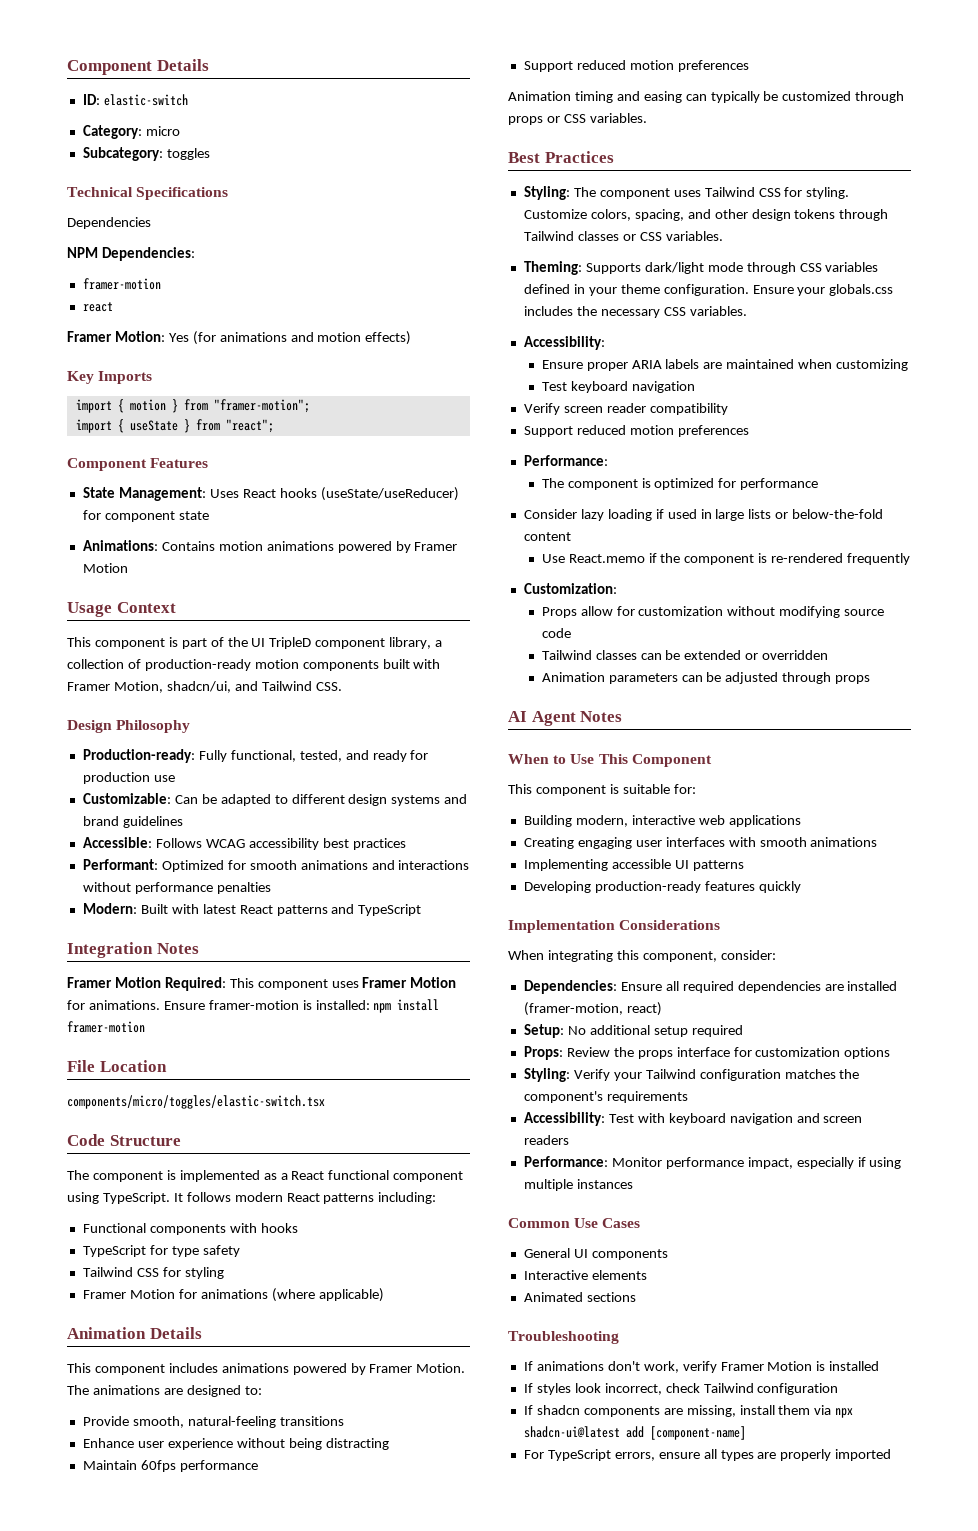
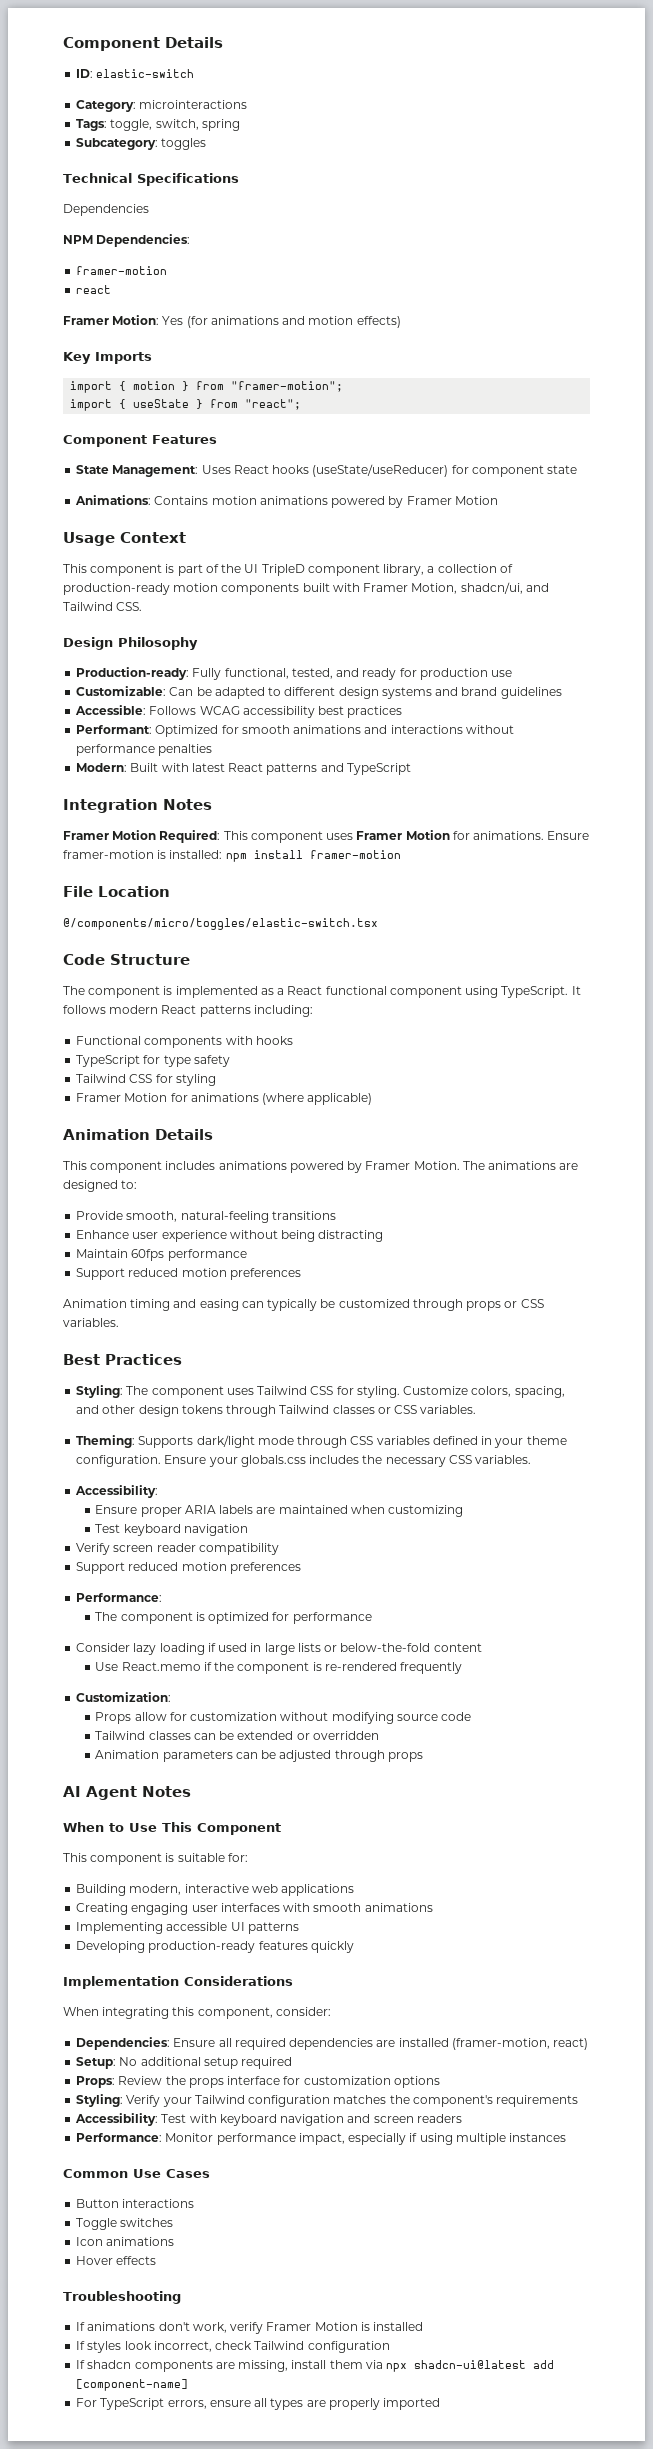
- Category: micro
+ Category: microinteractions
+ Tags: toggle, switch, spring
- components/micro/toggles/elastic-switch.tsx
+ @/components/micro/toggles/elastic-switch.tsx
- General UI components
- Interactive elements
- Animated sections
+ Button interactions
+ Toggle switches
+ Icon animations
+ Hover effects

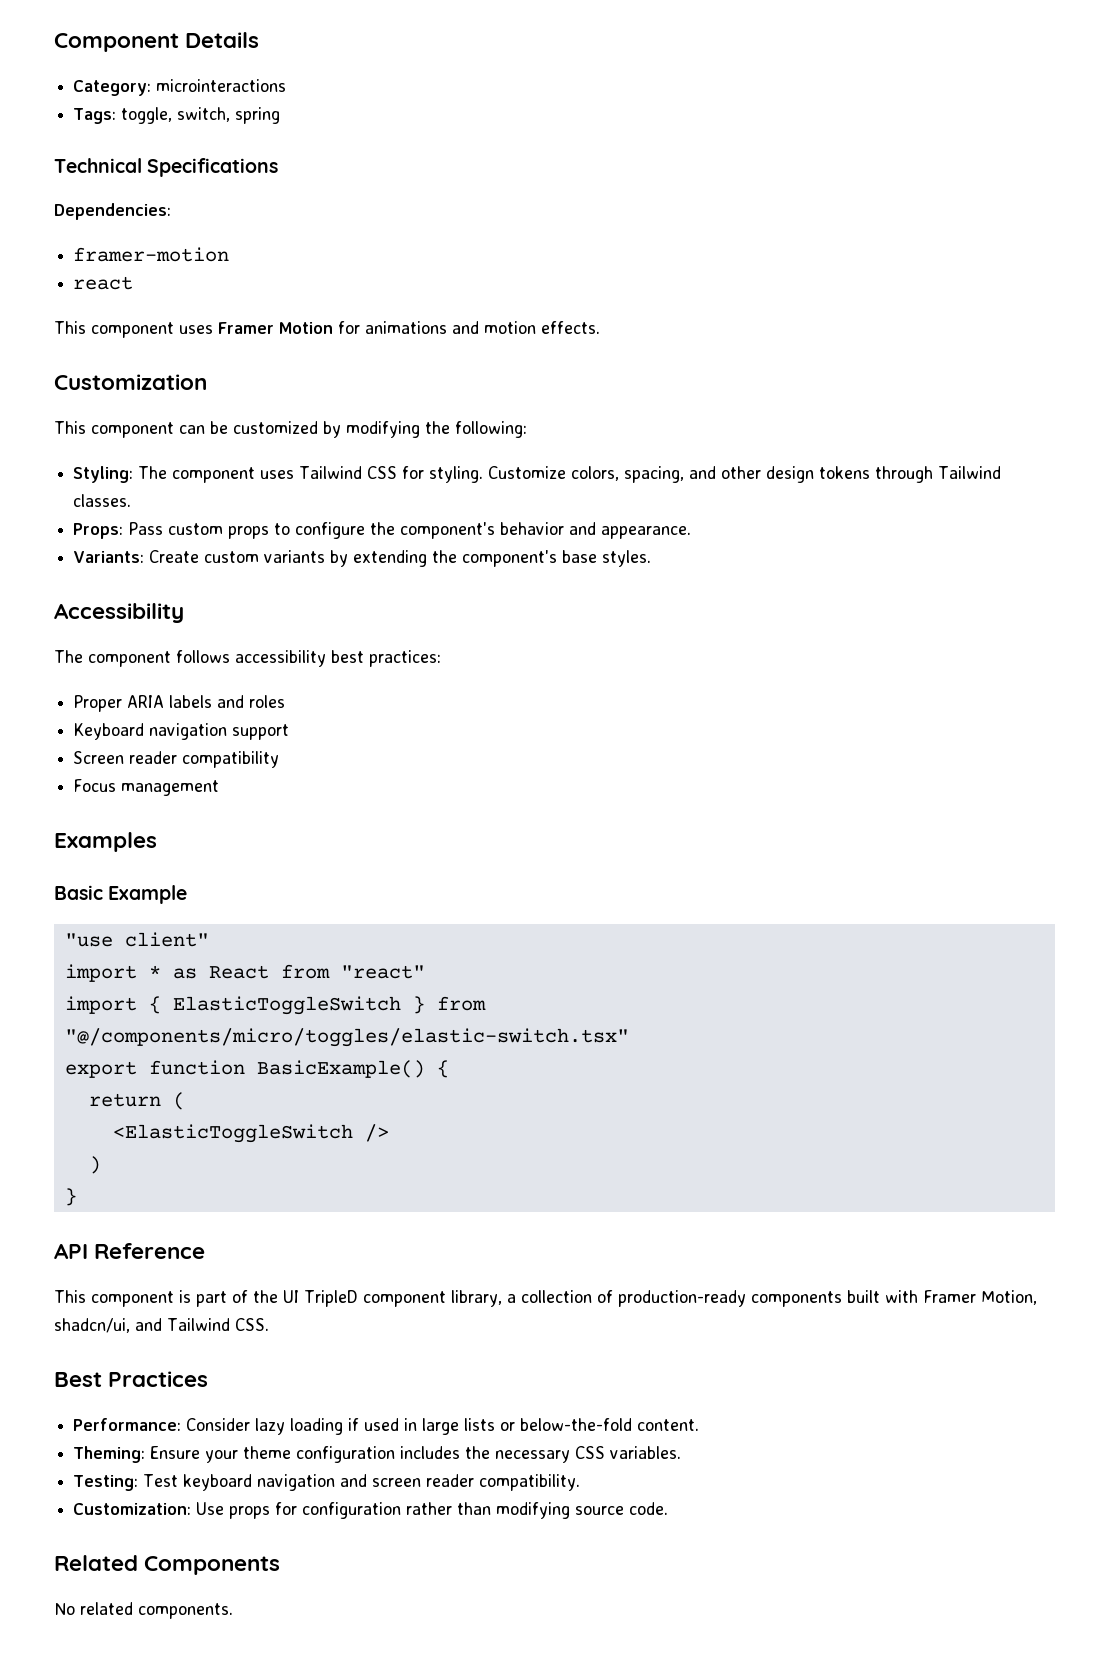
- ID: elastic-switch
- Subcategory: toggles
- Dependencies
- NPM Dependencies:
+ Dependencies:
- Framer Motion: Yes (for animations and motion effects)
- Key Imports
- import { motion } from "framer-motion";
- import { useState } from "react";
- Component Features
- State Management: Uses React hooks (useState/useReducer) for component state
- Animations: Contains motion animations powered by Framer Motion
- Usage Context
- This component is part of the UI TripleD component library, a collection of production-ready motion components built with Framer Motion, shadcn/ui, and Tailwind CSS.
- Design Philosophy
- Production-ready: Fully functional, tested, and ready for production use
- Customizable: Can be adapted to different design systems and brand guidelines
- Accessible: Follows WCAG accessibility best practices
- Performant: Optimized for smooth animations and interactions without performance penalties
- Modern: Built with latest React patterns and TypeScript
- Integration Notes
- Framer Motion Required: This component uses Framer Motion for animations. Ensure framer-motion is installed: npm install framer-motion
- File Location
- @/components/micro/toggles/elastic-switch.tsx
- Code Structure
- The component is implemented as a React functional component using TypeScript. It follows modern React patterns including:
- Functional components with hooks
- TypeScript for type safety
- Tailwind CSS for styling
- Framer Motion for animations (where applicable)
- Animation Details
- This component includes animations powered by Framer Motion. The animations are designed to:
- Provide smooth, natural-feeling transitions
- Enhance user experience without being distracting
- Maintain 60fps performance
- Support reduced motion preferences
- Animation timing and easing can typically be customized through props or CSS variables.
- Best Practices
+ This component uses Framer Motion for animations and motion effects.
+ Customization
+ This component can be customized by modifying the following:
- Customize colors, spacing, and other design tokens through Tailwind classes or CSS variables.
- Theming: Supports dark/light mode through CSS variables defined in your theme configuration. Ensure your globals.css includes the necessary CSS variables.
- Accessibility:
- Ensure proper ARIA labels are maintained when customizing
- Test keyboard navigation
- Verify screen reader compatibility
- Support reduced motion preferences
- Performance:
- The component is optimized for performance
- Consider lazy loading if used in large lists or below-the-fold content
- Use React.memo if the component is re-rendered frequently
- Customization:
- Props allow for customization without modifying source code
- Tailwind classes can be extended or overridden
- Animation parameters can be adjusted through props
- AI Agent Notes
- When to Use This Component
- This component is suitable for:
- Building modern, interactive web applications
- Creating engaging user interfaces with smooth animations
- Implementing accessible UI patterns
- Developing production-ready features quickly
- Implementation Considerations
- When integrating this component, consider:
- Dependencies: Ensure all required dependencies are installed (framer-motion, react)
- Setup: No additional setup required
- Props: Review the props interface for customization options
- Styling: Verify your Tailwind configuration matches the component's requirements
- Accessibility: Test with keyboard navigation and screen readers
- Performance: Monitor performance impact, especially if using multiple instances
- Common Use Cases
- Button interactions
- Toggle switches
- Icon animations
- Hover effects
- Troubleshooting
- If animations don't work, verify Framer Motion is installed
- If styles look incorrect, check Tailwind configuration
- If shadcn components are missing, install them via npx shadcn-ui@latest add [component-name]
- For TypeScript errors, ensure all types are properly imported
+ Customize colors, spacing, and other design tokens through Tailwind classes.
+ Props: Pass custom props to configure the component's behavior and appearance.
+ Variants: Create custom variants by extending the component's base styles.
+ Accessibility
+ The component follows accessibility best practices:
+ Proper ARIA labels and roles
+ Keyboard navigation support
+ Screen reader compatibility
+ Focus management
+ Examples
+ Basic Example
+ "use client"
+ import * as React from "react"
+ import { ElasticToggleSwitch } from "@/components/micro/toggles/elastic-switch.tsx"
+ export function BasicExample() {
+ return (
+ <ElasticToggleSwitch />
+ )
+ }
+ API Reference
+ This component is part of the UI TripleD component library, a collection of production-ready components built with Framer Motion, shadcn/ui, and Tailwind CSS.
+ Best Practices
+ Performance: Consider lazy loading if used in large lists or below-the-fold content.
+ Theming: Ensure your theme configuration includes the necessary CSS variables.
+ Testing: Test keyboard navigation and screen reader compatibility.
+ Customization: Use props for configuration rather than modifying source code.
+ Related Components
+ No related components.

